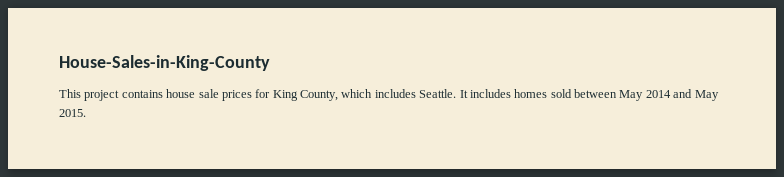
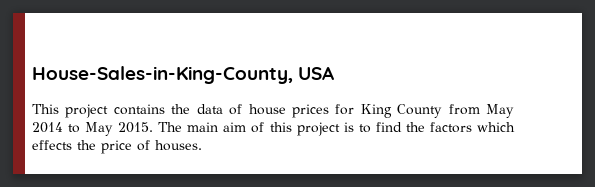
- House-Sales-in-King-County
+ House-Sales-in-King-County, USA
- This project contains house sale prices for King County, which includes Seattle. It includes homes sold between May 2014 and May 2015.
+ This project contains the data of house prices for King County from May 2014 to May 2015.
+ The main aim of this project is to find the factors which effects the price of houses.

